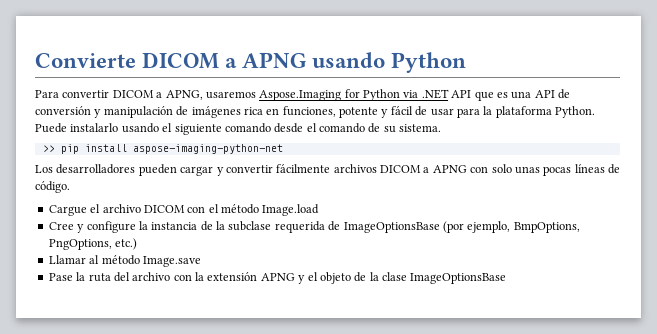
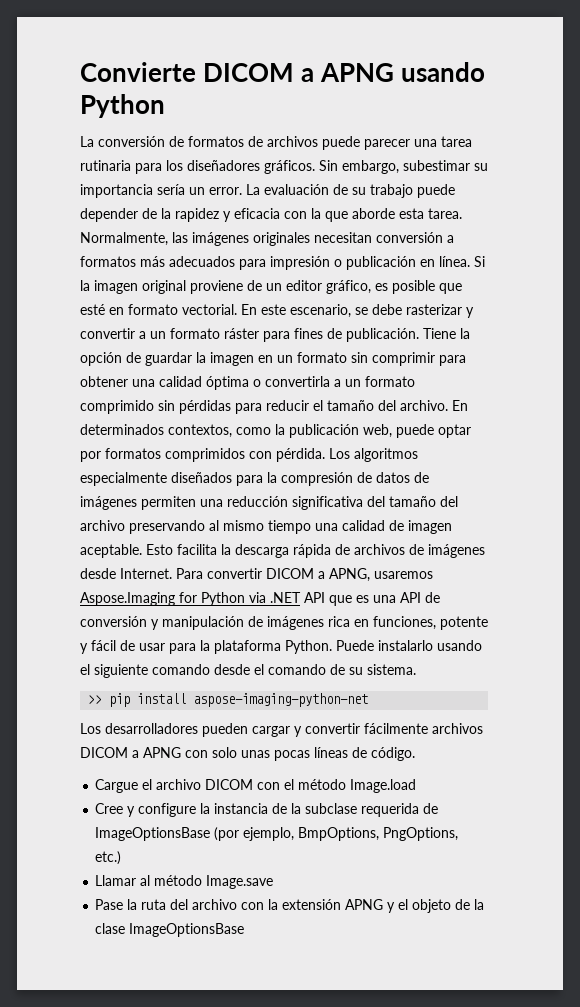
+ La conversión de formatos de archivos puede parecer una tarea rutinaria para los diseñadores gráficos. Sin embargo, subestimar su importancia sería un error. La evaluación de su trabajo puede depender de la rapidez y eficacia con la que aborde esta tarea. Normalmente, las imágenes originales necesitan conversión a formatos más adecuados para impresión o publicación en línea. Si la imagen original proviene de un editor gráfico, es posible que esté en formato vectorial. En este escenario, se debe rasterizar y convertir a un formato ráster para fines de publicación. Tiene la opción de guardar la imagen en un formato sin comprimir para obtener una calidad óptima o convertirla a un formato comprimido sin pérdidas para reducir el tamaño del archivo. En determinados contextos, como la publicación web, puede optar por formatos comprimidos con pérdida. Los algoritmos especialmente diseñados para la compresión de datos de imágenes permiten una reducción significativa del tamaño del archivo preservando al mismo tiempo una calidad de imagen aceptable. Esto facilita la descarga rápida de archivos de imágenes desde Internet.

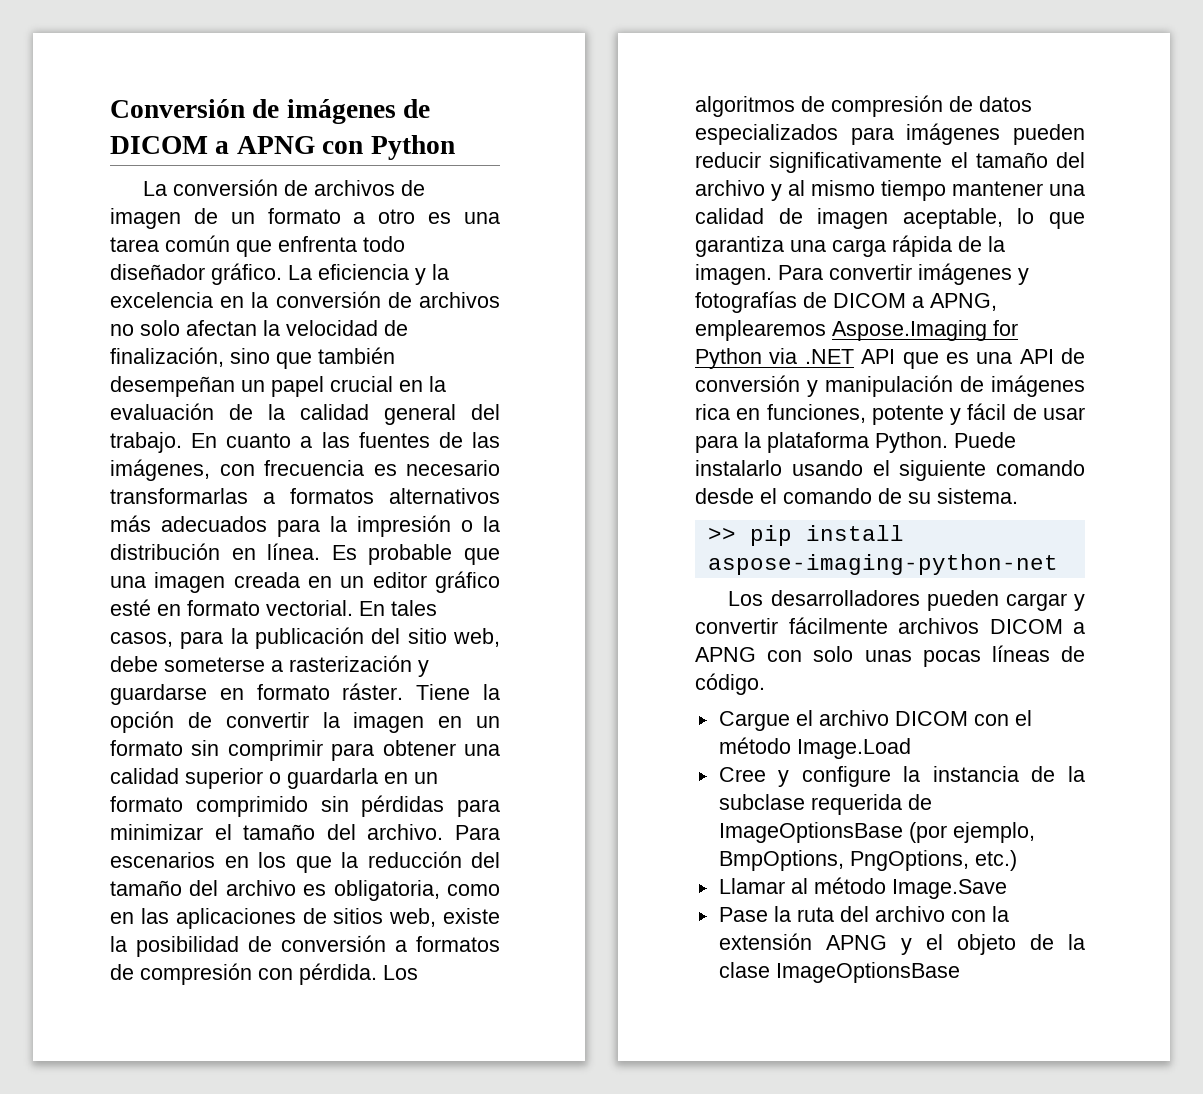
- Convierte DICOM a APNG usando Python
+ Conversión de imágenes de DICOM a APNG con Python
- La conversión de formatos de archivos puede parecer una tarea rutinaria para los diseñadores gráficos. Sin embargo, subestimar su importancia sería un error. La evaluación de su trabajo puede depender de la rapidez y eficacia con la que aborde esta tarea. Normalmente, las imágenes originales necesitan conversión a formatos más adecuados para impresión o publicación en línea. Si la imagen original proviene de un editor gráfico, es posible que esté en formato vectorial.
+ La conversión de archivos de imagen de un formato a otro es una tarea común que enfrenta todo diseñador gráfico. La eficiencia y la excelencia en la conversión de archivos no solo afectan la velocidad de finalización, sino que también desempeñan un papel crucial en la evaluación de la calidad general del trabajo. En cuanto a las fuentes de las imágenes, con frecuencia es necesario transformarlas a formatos alternativos más adecuados para la impresión o la distribución en línea. Es probable que una imagen creada en un editor gráfico esté en formato vectorial.
- En este escenario, se debe rasterizar y convertir a un formato ráster para fines de publicación.
+ En tales casos, para la publicación del sitio web, debe someterse a rasterización y guardarse en formato ráster.
- Tiene la opción de guardar la imagen en un formato sin comprimir para obtener una calidad óptima o convertirla a un formato comprimido sin pérdidas para reducir el tamaño del archivo.
+ Tiene la opción de convertir la imagen en un formato sin comprimir para obtener una calidad superior o guardarla en un formato comprimido sin pérdidas para minimizar el tamaño del archivo.
- En determinados contextos, como la publicación web, puede optar por formatos comprimidos con pérdida. Los algoritmos especialmente diseñados para la compresión de datos de imágenes permiten una reducción significativa del tamaño del archivo preservando al mismo tiempo una calidad de imagen aceptable. Esto facilita la descarga rápida de archivos de imágenes desde Internet. Para convertir DICOM a APNG, usaremos Aspose.Imaging for Python via .NET API que es una API de conversión y manipulación de imágenes rica en funciones, potente y fácil de usar para la plataforma Python.
+ Para escenarios en los que la reducción del tamaño del archivo es obligatoria, como en las aplicaciones de sitios web, existe la posibilidad de conversión a formatos de compresión con pérdida. Los algoritmos de compresión de datos especializados para imágenes pueden reducir significativamente el tamaño del archivo y al mismo tiempo mantener una calidad de imagen aceptable, lo que garantiza una carga rápida de la imagen. Para convertir imágenes y fotografías de DICOM a APNG, emplearemos Aspose.Imaging for Python via .NET API que es una API de conversión y manipulación de imágenes rica en funciones, potente y fácil de usar para la plataforma Python.
- Cargue el archivo DICOM con el método Image.load
+ Cargue el archivo DICOM con el método Image.Load
- Llamar al método Image.save
+ Llamar al método Image.Save

